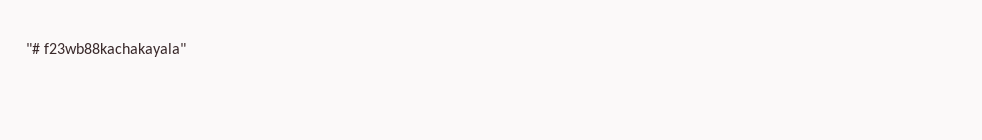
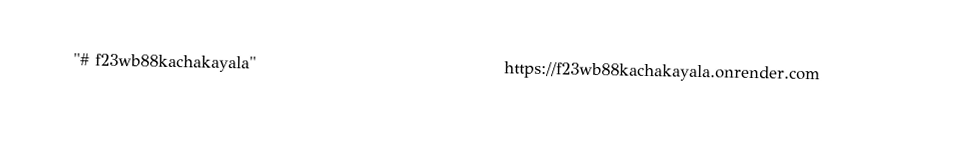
- "# f23wb88kachakayala"
+ "# f23wb88kachakayala" https://f23wb88kachakayala.onrender.com

